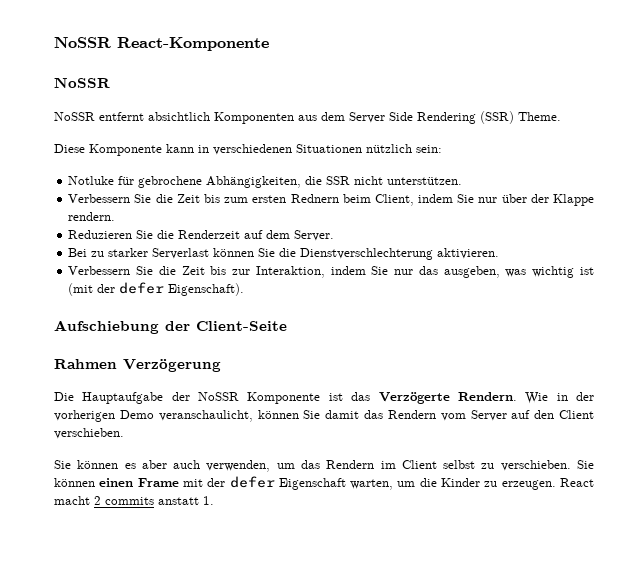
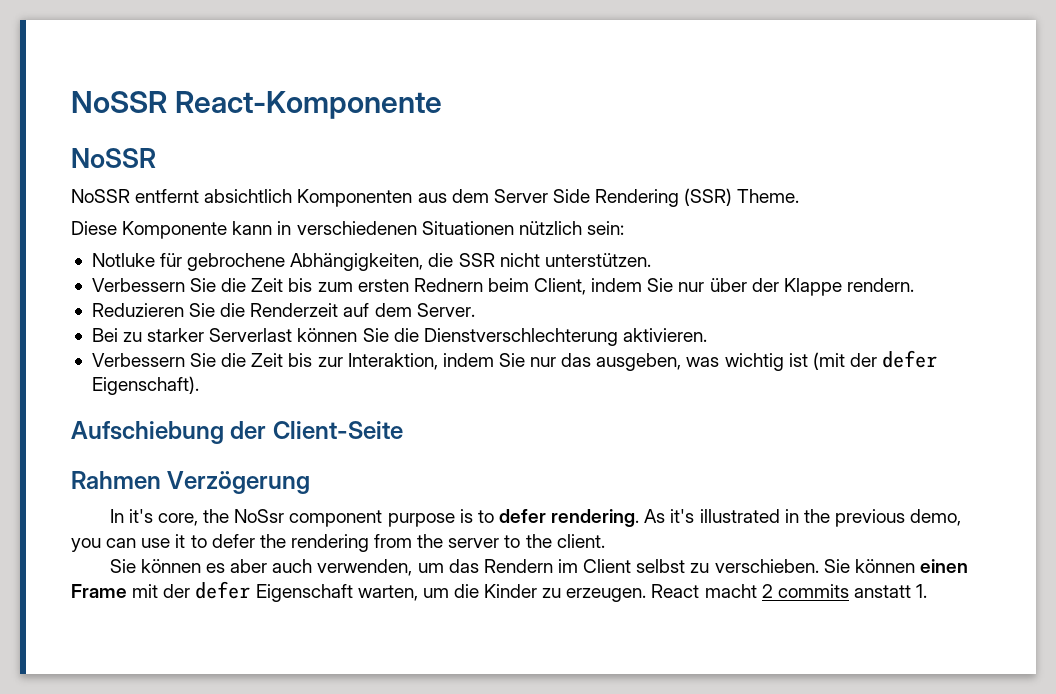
- Die Hauptaufgabe der NoSSR Komponente ist das Verzögerte Rendern. Wie in der vorherigen Demo veranschaulicht, können Sie damit das Rendern vom Server auf den Client verschieben.
+ In it's core, the NoSsr component purpose is to defer rendering. As it's illustrated in the previous demo, you can use it to defer the rendering from the server to the client.

